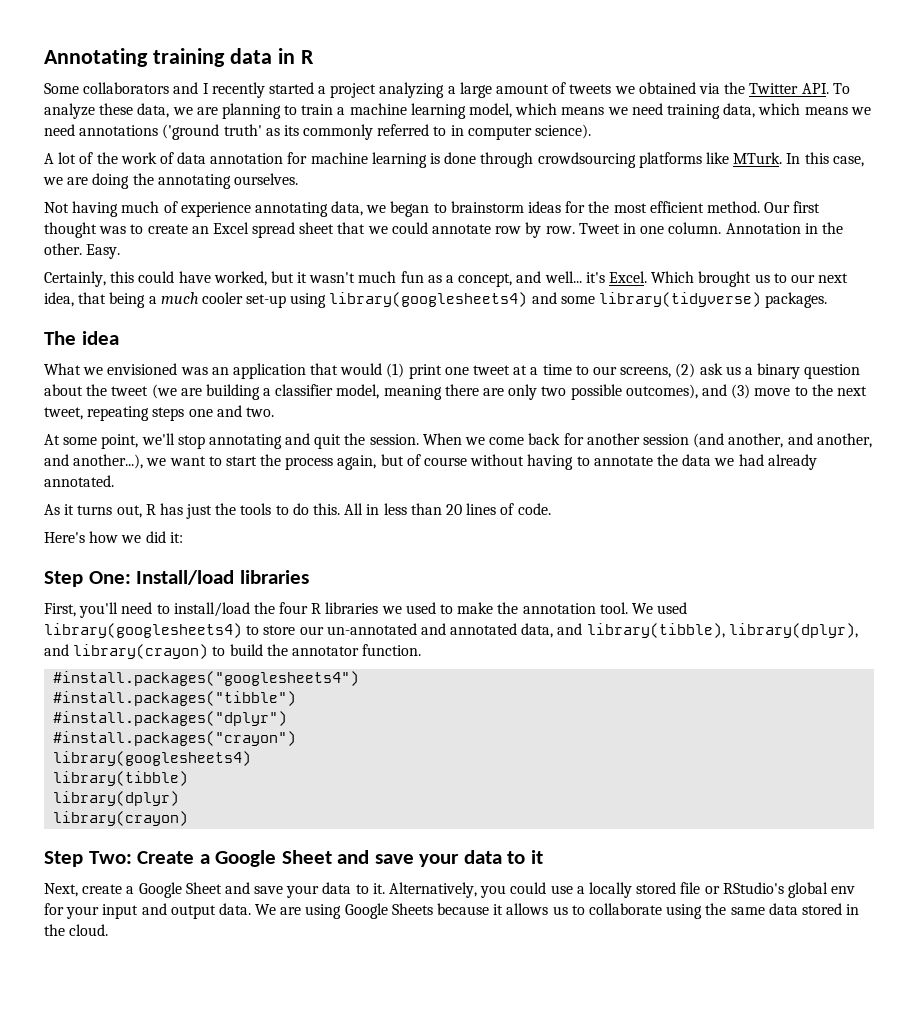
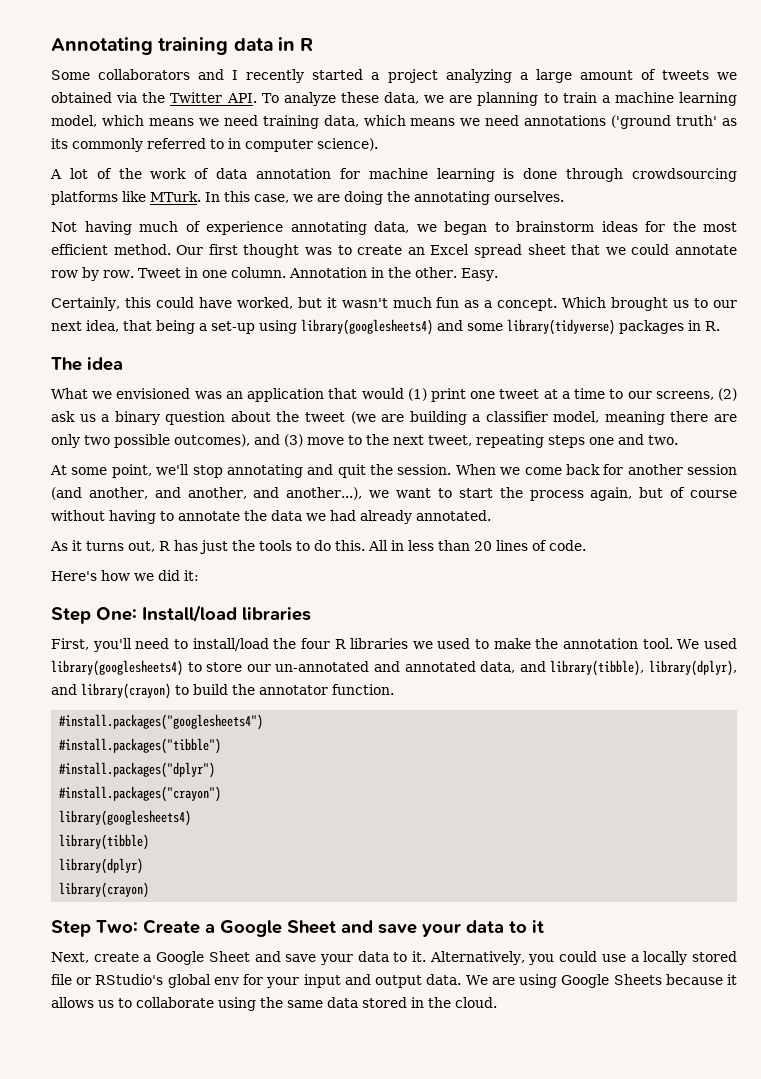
- Certainly, this could have worked, but it wasn't much fun as a concept, and well... it's Excel.
+ Certainly, this could have worked, but it wasn't much fun as a concept.
- Which brought us to our next idea, that being a much cooler set-up using library(googlesheets4) and some library(tidyverse) packages.
+ Which brought us to our next idea, that being a set-up using library(googlesheets4) and some library(tidyverse) packages in R.

